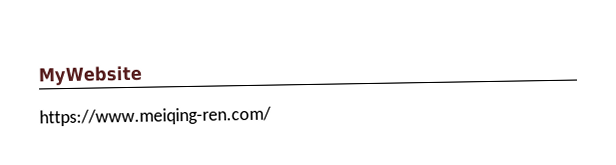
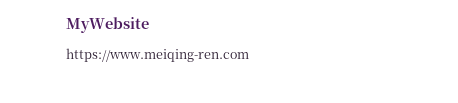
- https://www.meiqing-ren.com/
+ https://www.meiqing-ren.com

